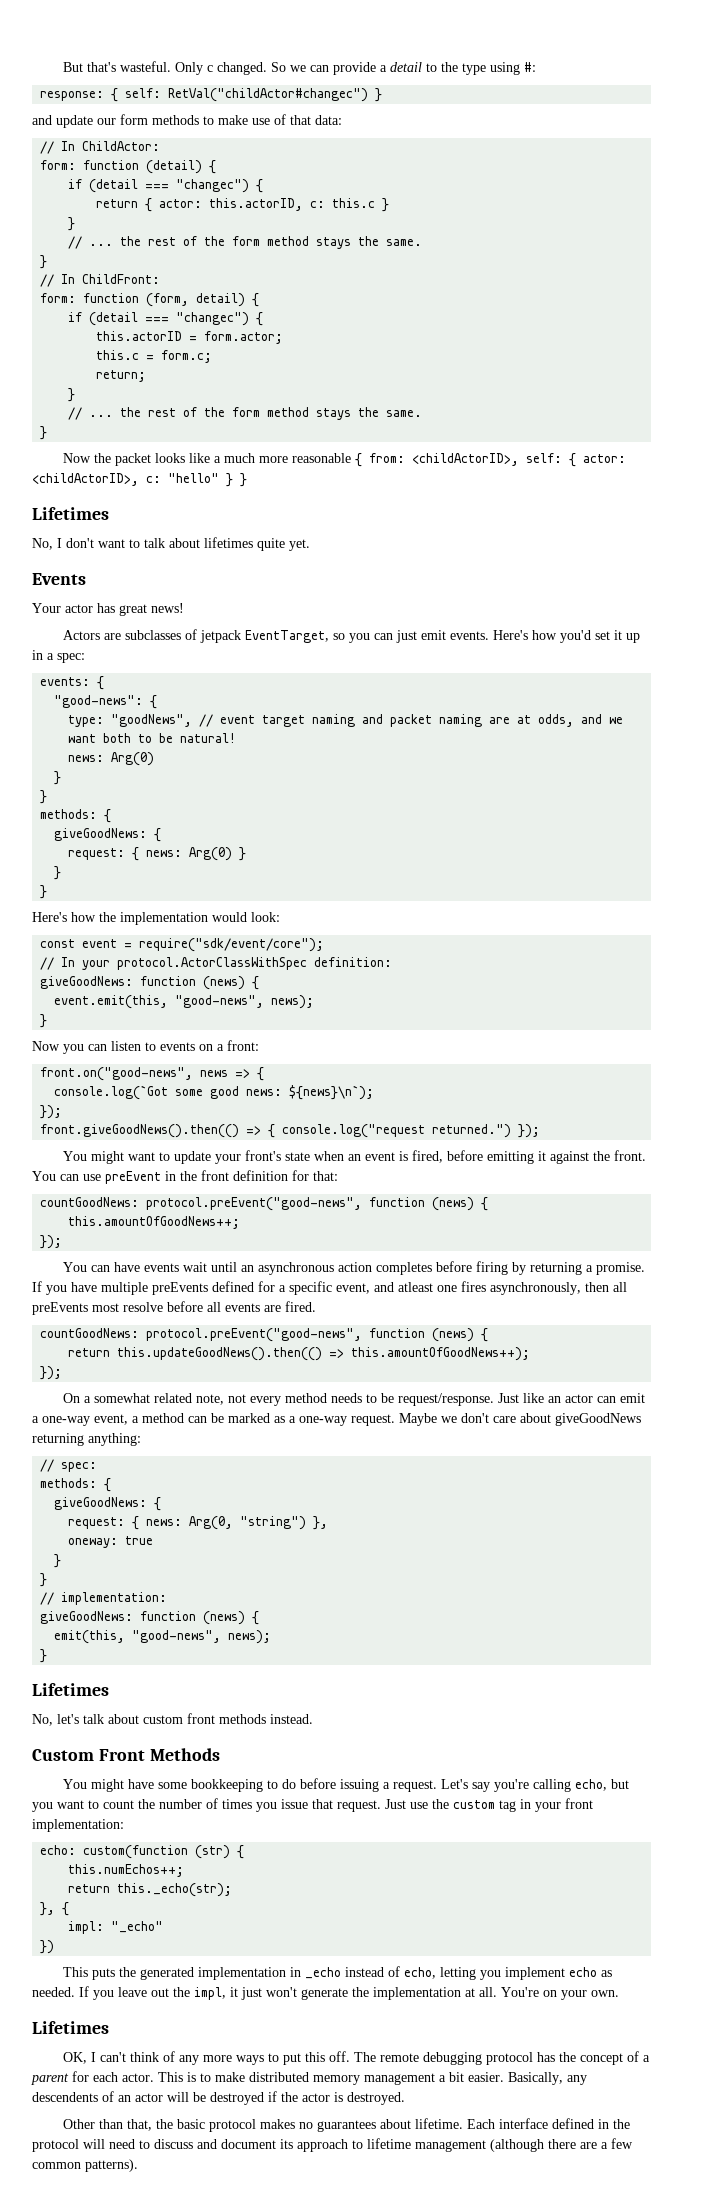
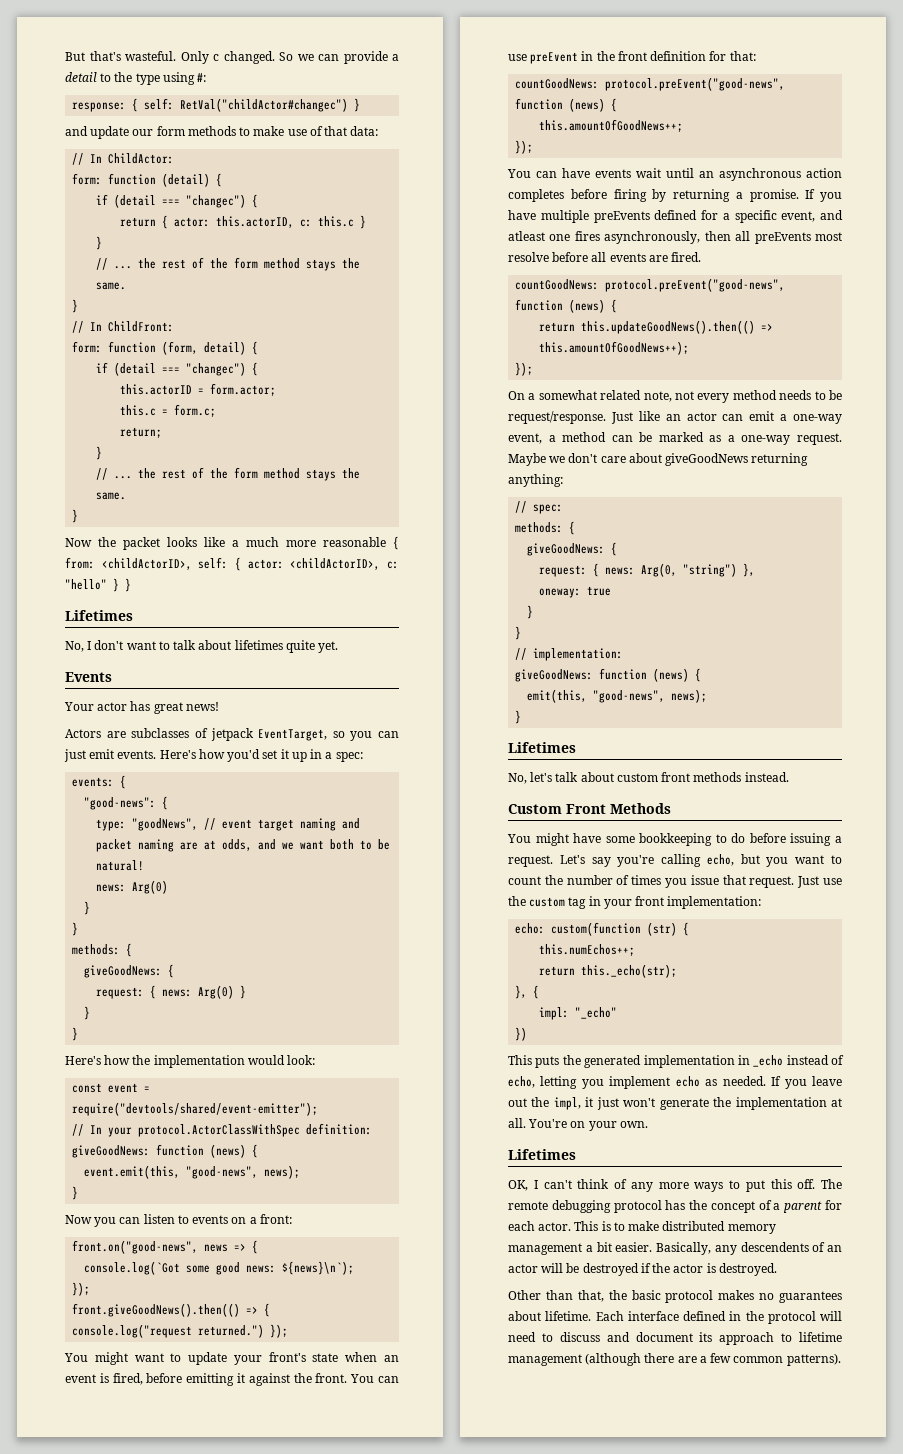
- const event = require("sdk/event/core");
+ const event = require("devtools/shared/event-emitter");

